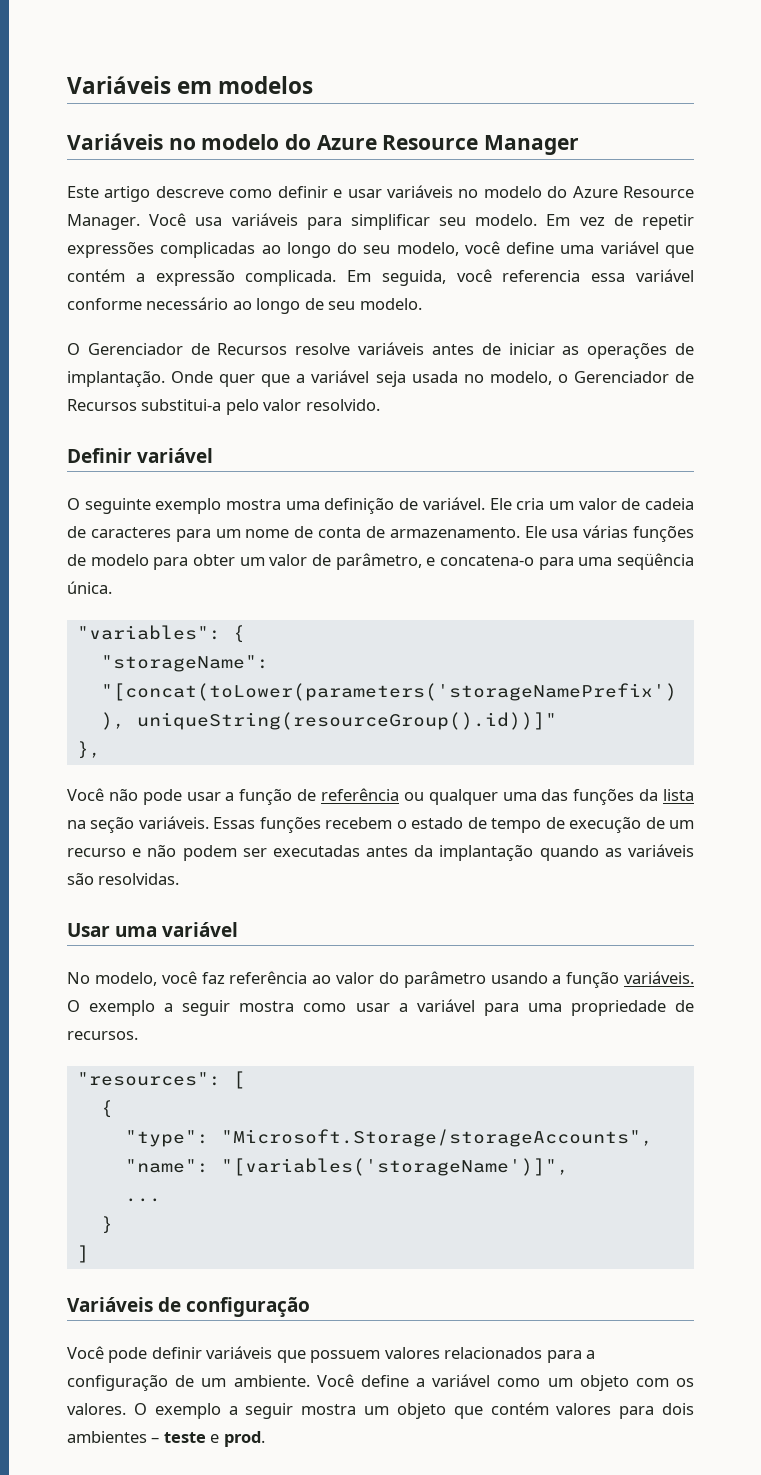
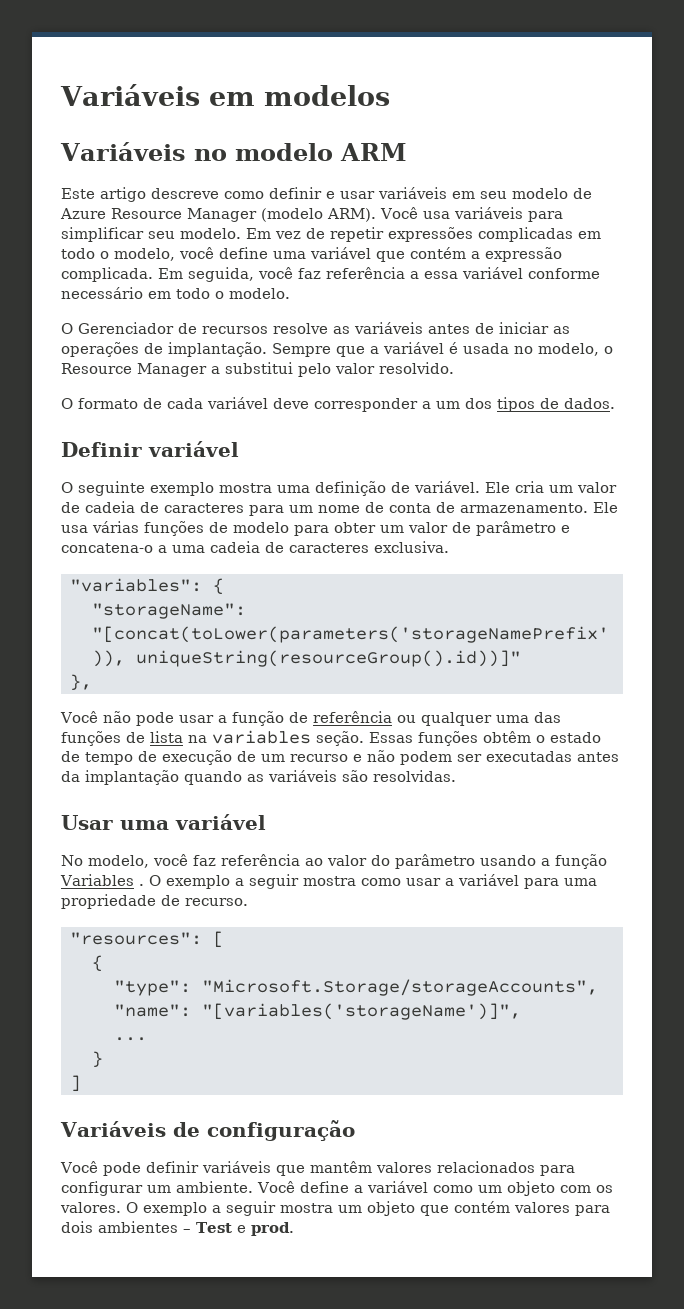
- Variáveis no modelo do Azure Resource Manager
+ Variáveis no modelo ARM
- Este artigo descreve como definir e usar variáveis no modelo do Azure Resource Manager.
+ Este artigo descreve como definir e usar variáveis em seu modelo de Azure Resource Manager (modelo ARM).
- Em vez de repetir expressões complicadas ao longo do seu modelo, você define uma variável que contém a expressão complicada.
+ Em vez de repetir expressões complicadas em todo o modelo, você define uma variável que contém a expressão complicada.
- Em seguida, você referencia essa variável conforme necessário ao longo de seu modelo.
+ Em seguida, você faz referência a essa variável conforme necessário em todo o modelo.
- O Gerenciador de Recursos resolve variáveis antes de iniciar as operações de implantação.
+ O Gerenciador de recursos resolve as variáveis antes de iniciar as operações de implantação.
- Onde quer que a variável seja usada no modelo, o Gerenciador de Recursos substitui-a pelo valor resolvido.
+ Sempre que a variável é usada no modelo, o Resource Manager a substitui pelo valor resolvido.
+ O formato de cada variável deve corresponder a um dos tipos de dados.
- Ele usa várias funções de modelo para obter um valor de parâmetro, e concatena-o para uma seqüência única.
+ Ele usa várias funções de modelo para obter um valor de parâmetro e concatena-o a uma cadeia de caracteres exclusiva.
- Você não pode usar a função de referência ou qualquer uma das funções da lista na seção variáveis.
+ Você não pode usar a função de referência ou qualquer uma das funções de lista na variables seção.
- Essas funções recebem o estado de tempo de execução de um recurso e não podem ser executadas antes da implantação quando as variáveis são resolvidas.
+ Essas funções obtêm o estado de tempo de execução de um recurso e não podem ser executadas antes da implantação quando as variáveis são resolvidas.
- No modelo, você faz referência ao valor do parâmetro usando a função variáveis.
+ No modelo, você faz referência ao valor do parâmetro usando a função Variables .
- O exemplo a seguir mostra como usar a variável para uma propriedade de recursos.
+ O exemplo a seguir mostra como usar a variável para uma propriedade de recurso.
- Você pode definir variáveis que possuem valores relacionados para a configuração de um ambiente.
+ Você pode definir variáveis que mantêm valores relacionados para configurar um ambiente.
- O exemplo a seguir mostra um objeto que contém valores para dois ambientes – teste e prod.
+ O exemplo a seguir mostra um objeto que contém valores para dois ambientes – Test e prod.

